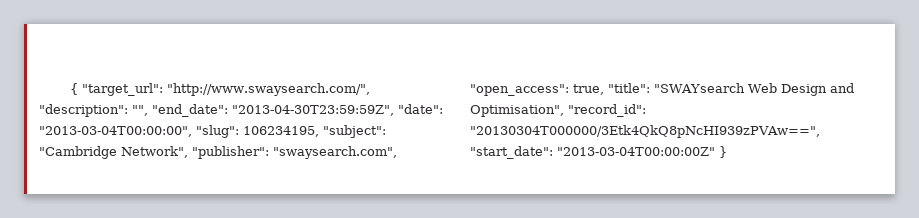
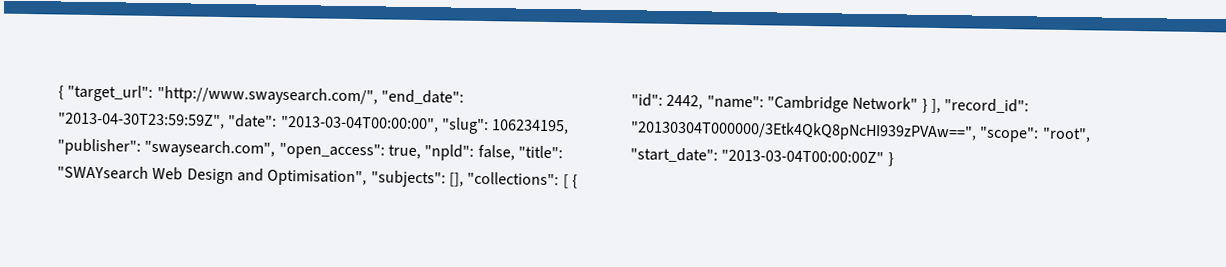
- { "target_url": "http://www.swaysearch.com/", "description": "", "end_date": "2013-04-30T23:59:59Z", "date": "2013-03-04T00:00:00", "slug": 106234195, "subject": "Cambridge Network", "publisher": "swaysearch.com", "open_access": true, "title": "SWAYsearch Web Design and Optimisation", "record_id": "20130304T000000/3Etk4QkQ8pNcHI939zPVAw==", "start_date": "2013-03-04T00:00:00Z" }
+ { "target_url": "http://www.swaysearch.com/", "end_date": "2013-04-30T23:59:59Z", "date": "2013-03-04T00:00:00", "slug": 106234195, "publisher": "swaysearch.com", "open_access": true, "npld": false, "title": "SWAYsearch Web Design and Optimisation", "subjects": [], "collections": [ { "id": 2442, "name": "Cambridge Network" } ], "record_id": "20130304T000000/3Etk4QkQ8pNcHI939zPVAw==", "scope": "root", "start_date": "2013-03-04T00:00:00Z" }

